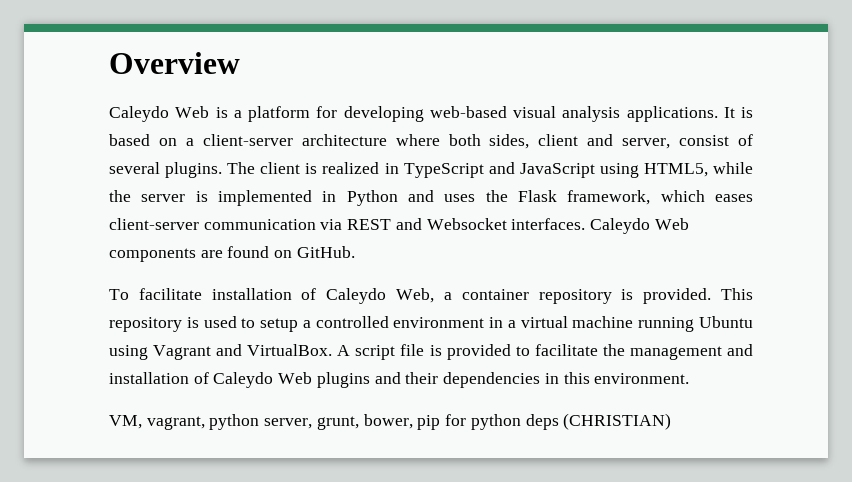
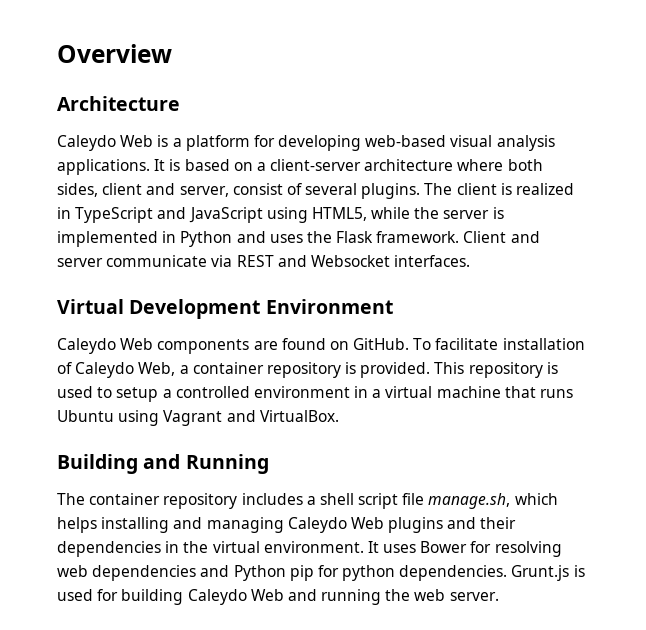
+ Architecture
- The client is realized in TypeScript and JavaScript using HTML5, while the server is implemented in Python and uses the Flask framework, which eases client-server communication via REST and Websocket interfaces. Caleydo Web components are found on GitHub.
- To facilitate installation of Caleydo Web, a container repository is provided.
+ The client is realized in TypeScript and JavaScript using HTML5, while the server is implemented in Python and uses the Flask framework. Client and server communicate via REST and Websocket interfaces.
+ Virtual Development Environment
+ Caleydo Web components are found on GitHub. To facilitate installation of Caleydo Web, a container repository is provided.
- This repository is used to setup a controlled environment in a virtual machine running Ubuntu using Vagrant and VirtualBox. A script file is provided to facilitate the management and installation of Caleydo Web plugins and their dependencies in this environment.
- VM, vagrant, python server, grunt, bower, pip for python deps (CHRISTIAN)
+ This repository is used to setup a controlled environment in a virtual machine that runs Ubuntu using Vagrant and VirtualBox.
+ Building and Running
+ The container repository includes a shell script file manage.sh, which helps installing and managing Caleydo Web plugins and their dependencies in the virtual environment. It uses Bower for resolving web dependencies and Python pip for python dependencies. Grunt.js is used for building Caleydo Web and running the web server.

